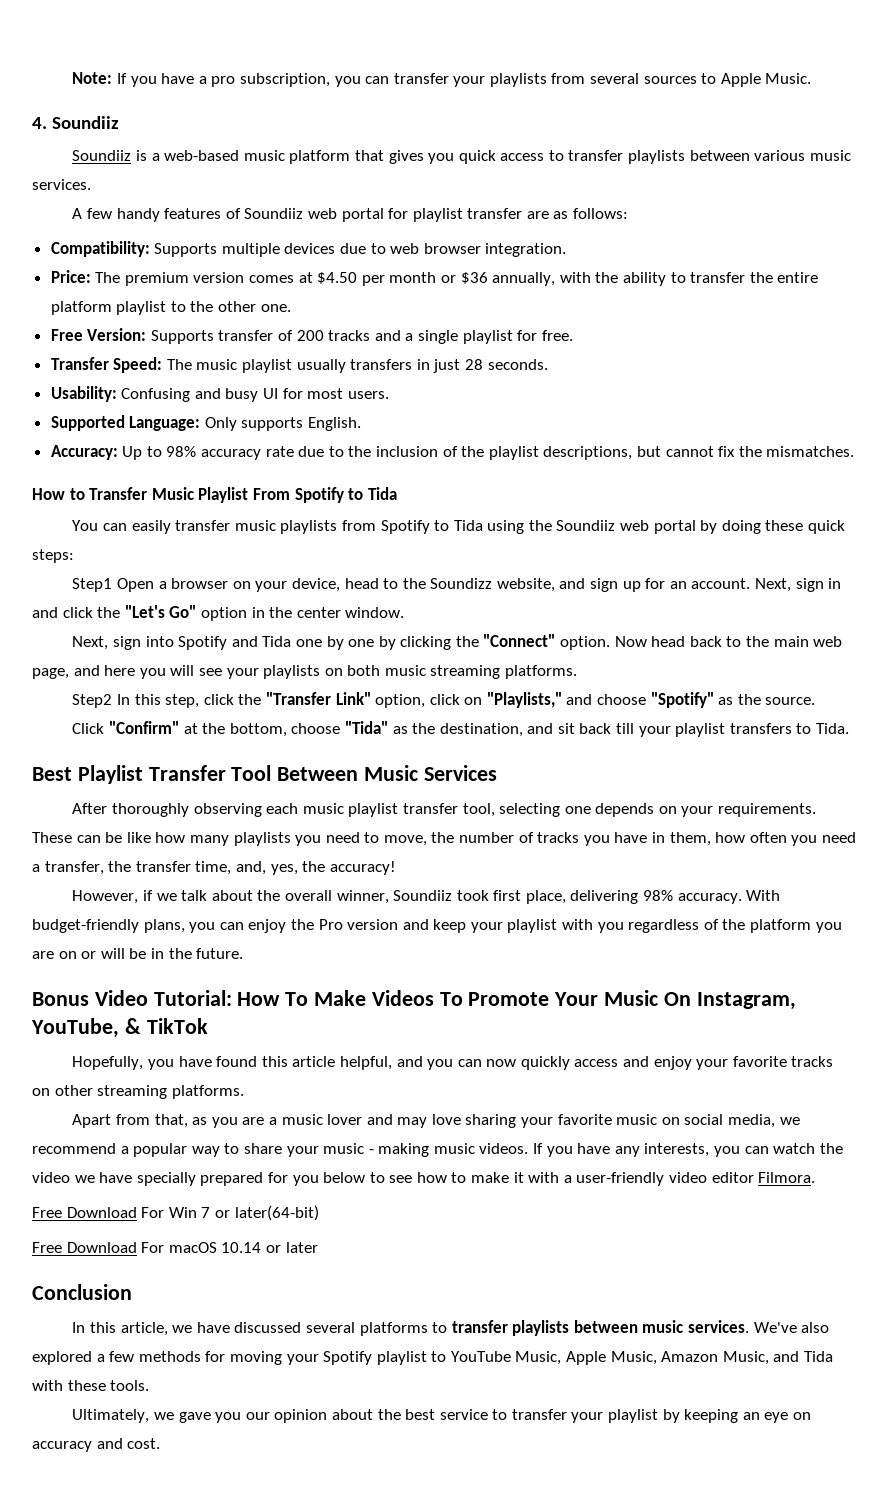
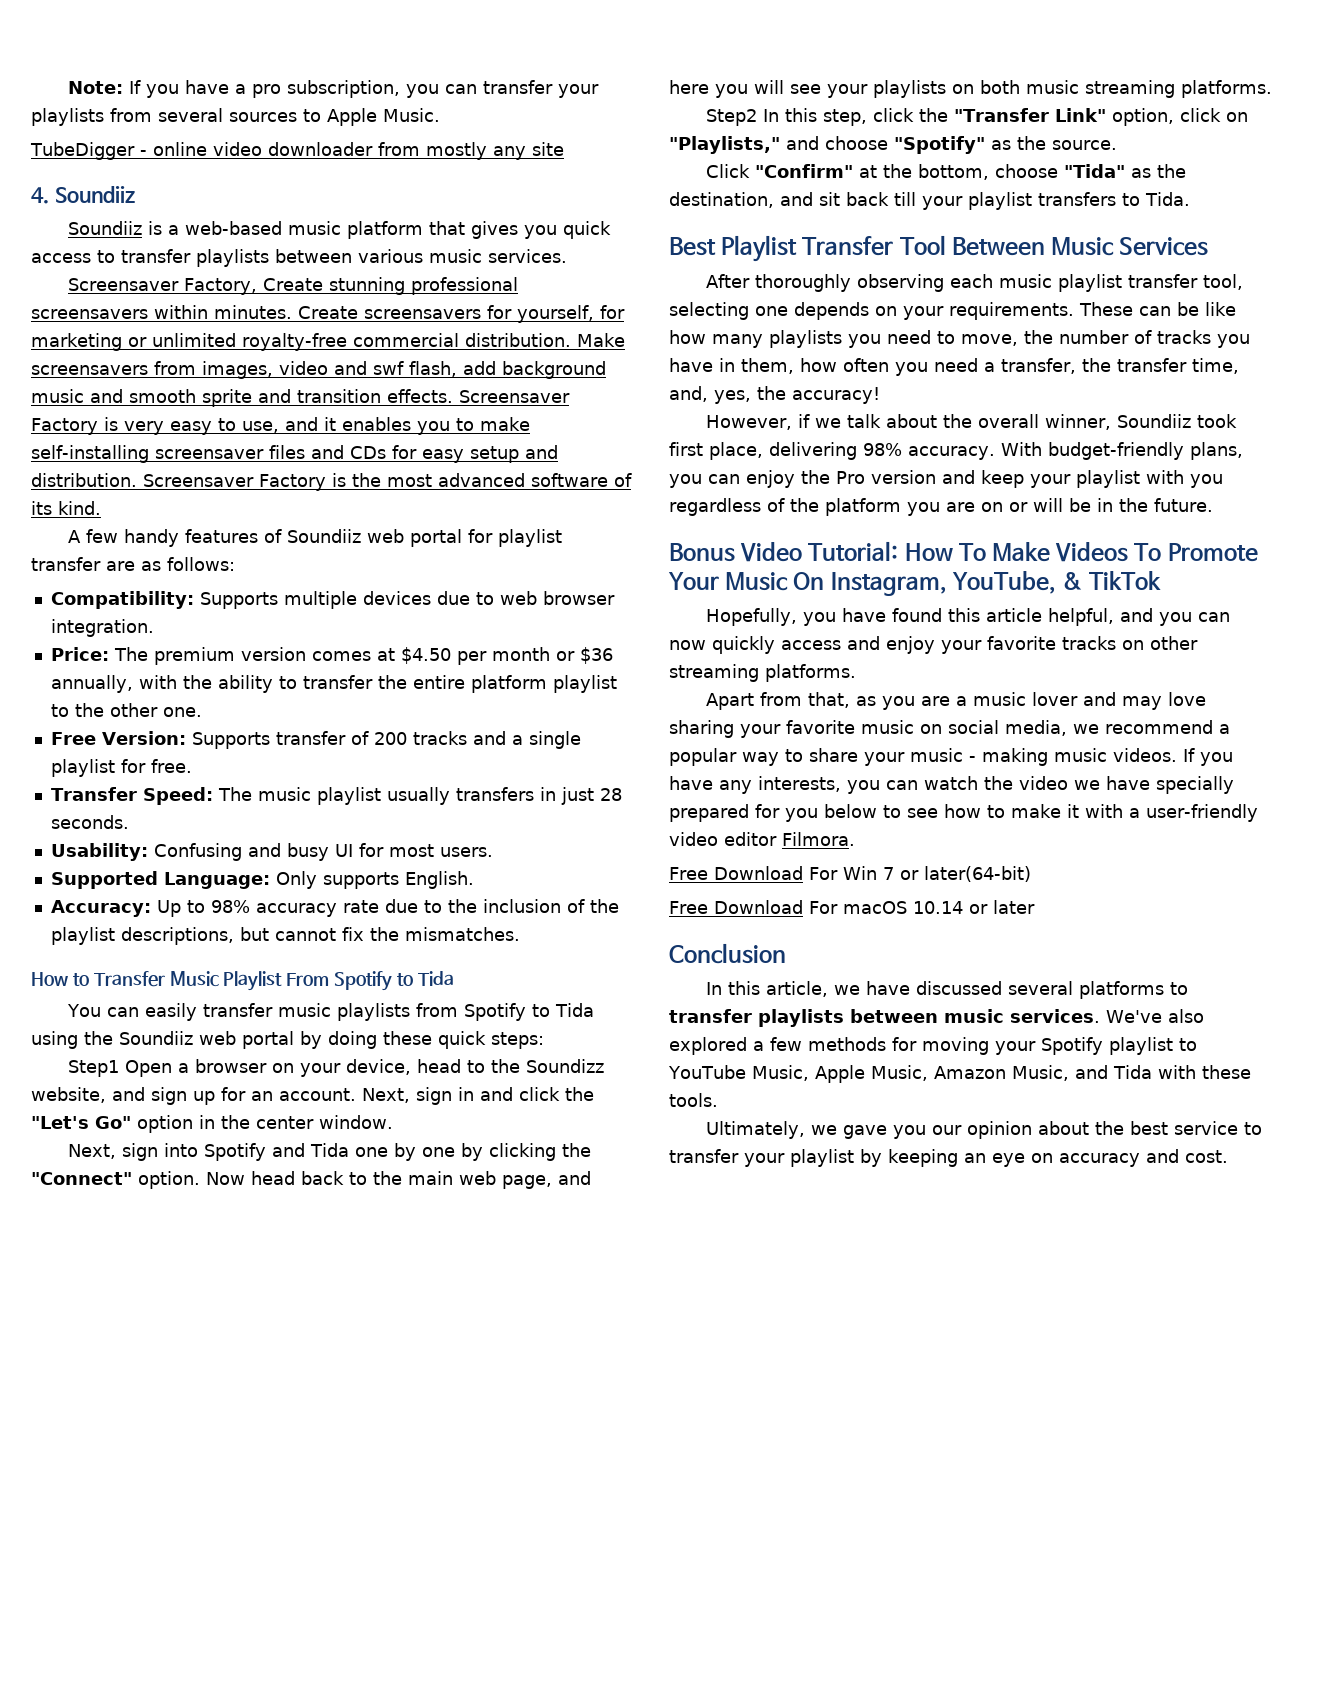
+ TubeDigger - online video downloader from mostly any site
+ Screensaver Factory, Create stunning professional screensavers within minutes. Create screensavers for yourself, for marketing or unlimited royalty-free commercial distribution. Make screensavers from images, video and swf flash, add background music and smooth sprite and transition effects. Screensaver Factory is very easy to use, and it enables you to make self-installing screensaver files and CDs for easy setup and distribution. Screensaver Factory is the most advanced software of its kind.

